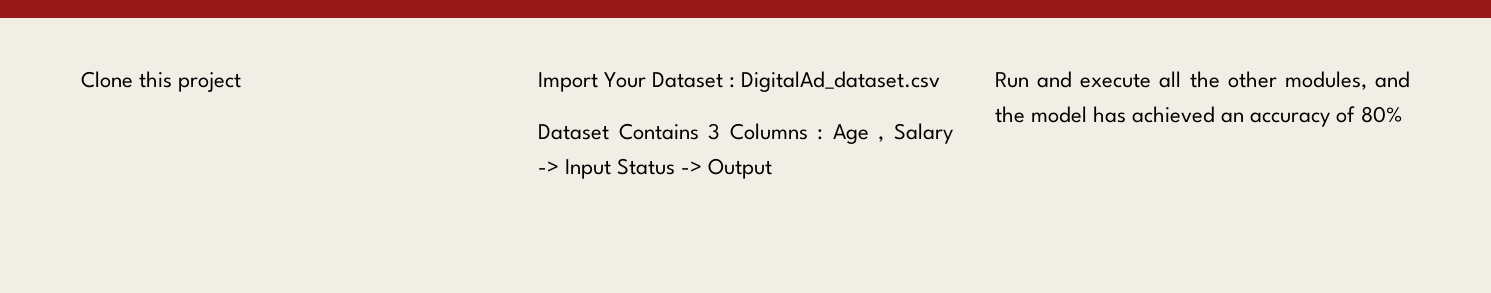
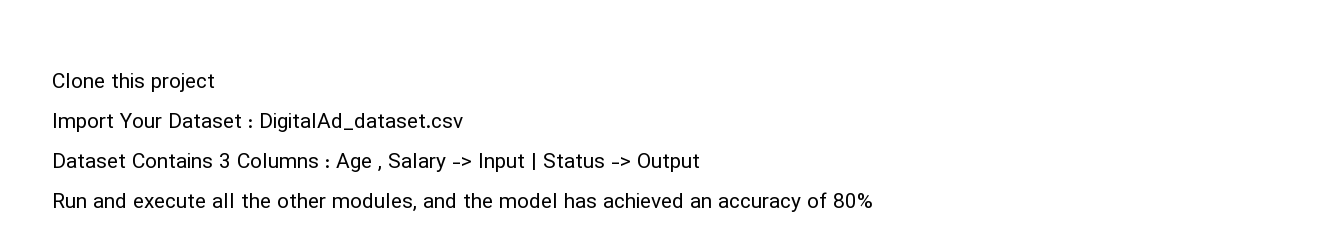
- Dataset Contains 3 Columns : Age , Salary -> Input Status -> Output
+ Dataset Contains 3 Columns : Age , Salary -> Input | Status -> Output

